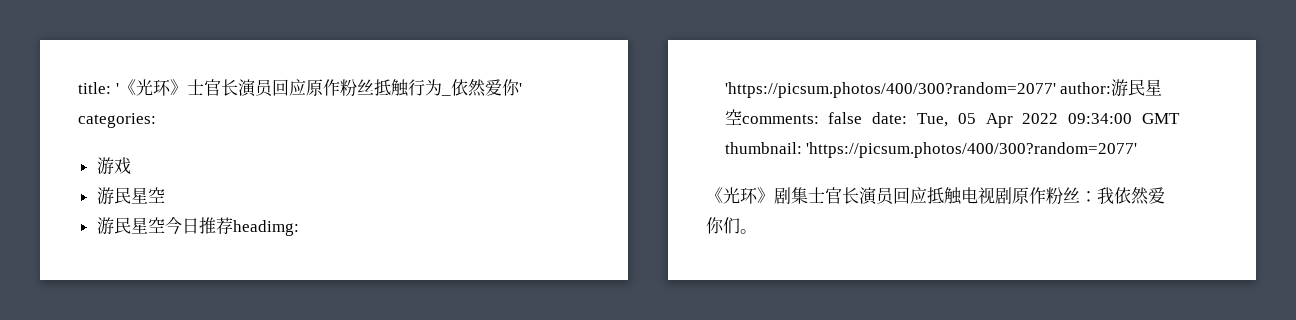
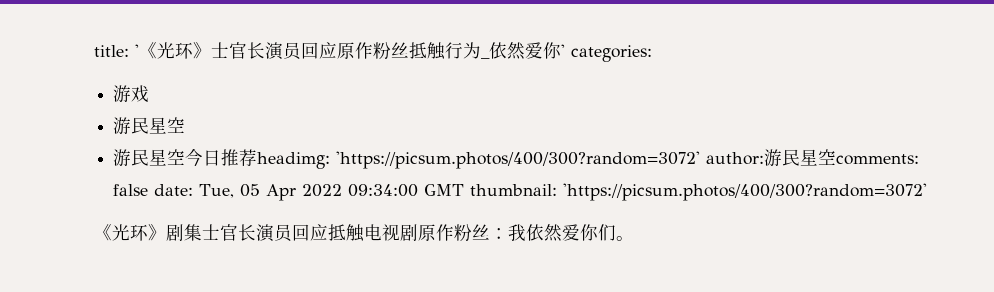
- 游民星空今日推荐headimg: 'https://picsum.photos/400/300?random=2077' author:游民星空comments: false date: Tue, 05 Apr 2022 09:34:00 GMT thumbnail: 'https://picsum.photos/400/300?random=2077'
+ 游民星空今日推荐headimg: 'https://picsum.photos/400/300?random=3072' author:游民星空comments: false date: Tue, 05 Apr 2022 09:34:00 GMT thumbnail: 'https://picsum.photos/400/300?random=3072'

